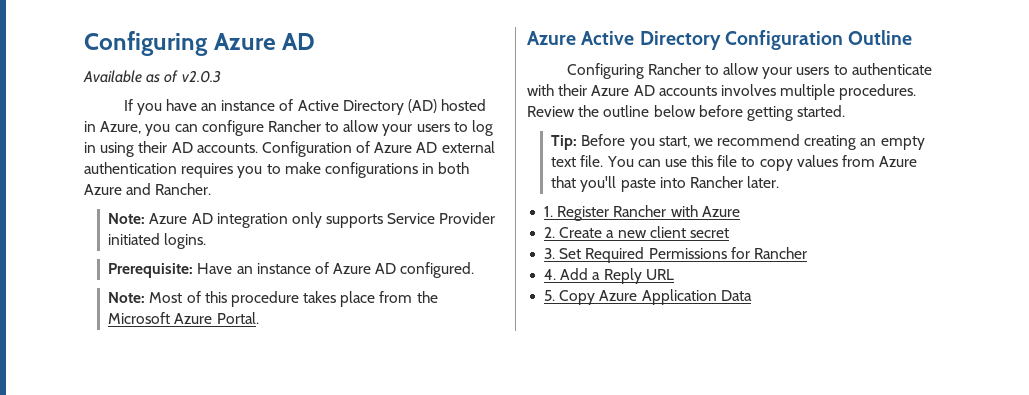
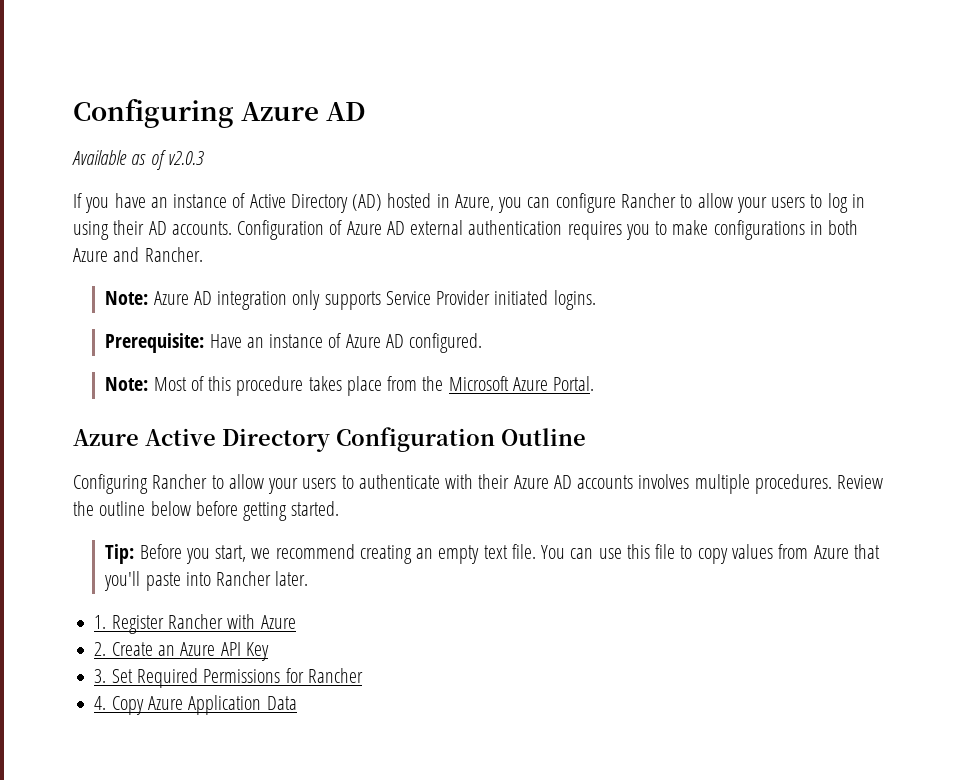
- 2. Create a new client secret
+ 2. Create an Azure API Key
- 4. Add a Reply URL
- 5. Copy Azure Application Data
+ 4. Copy Azure Application Data

